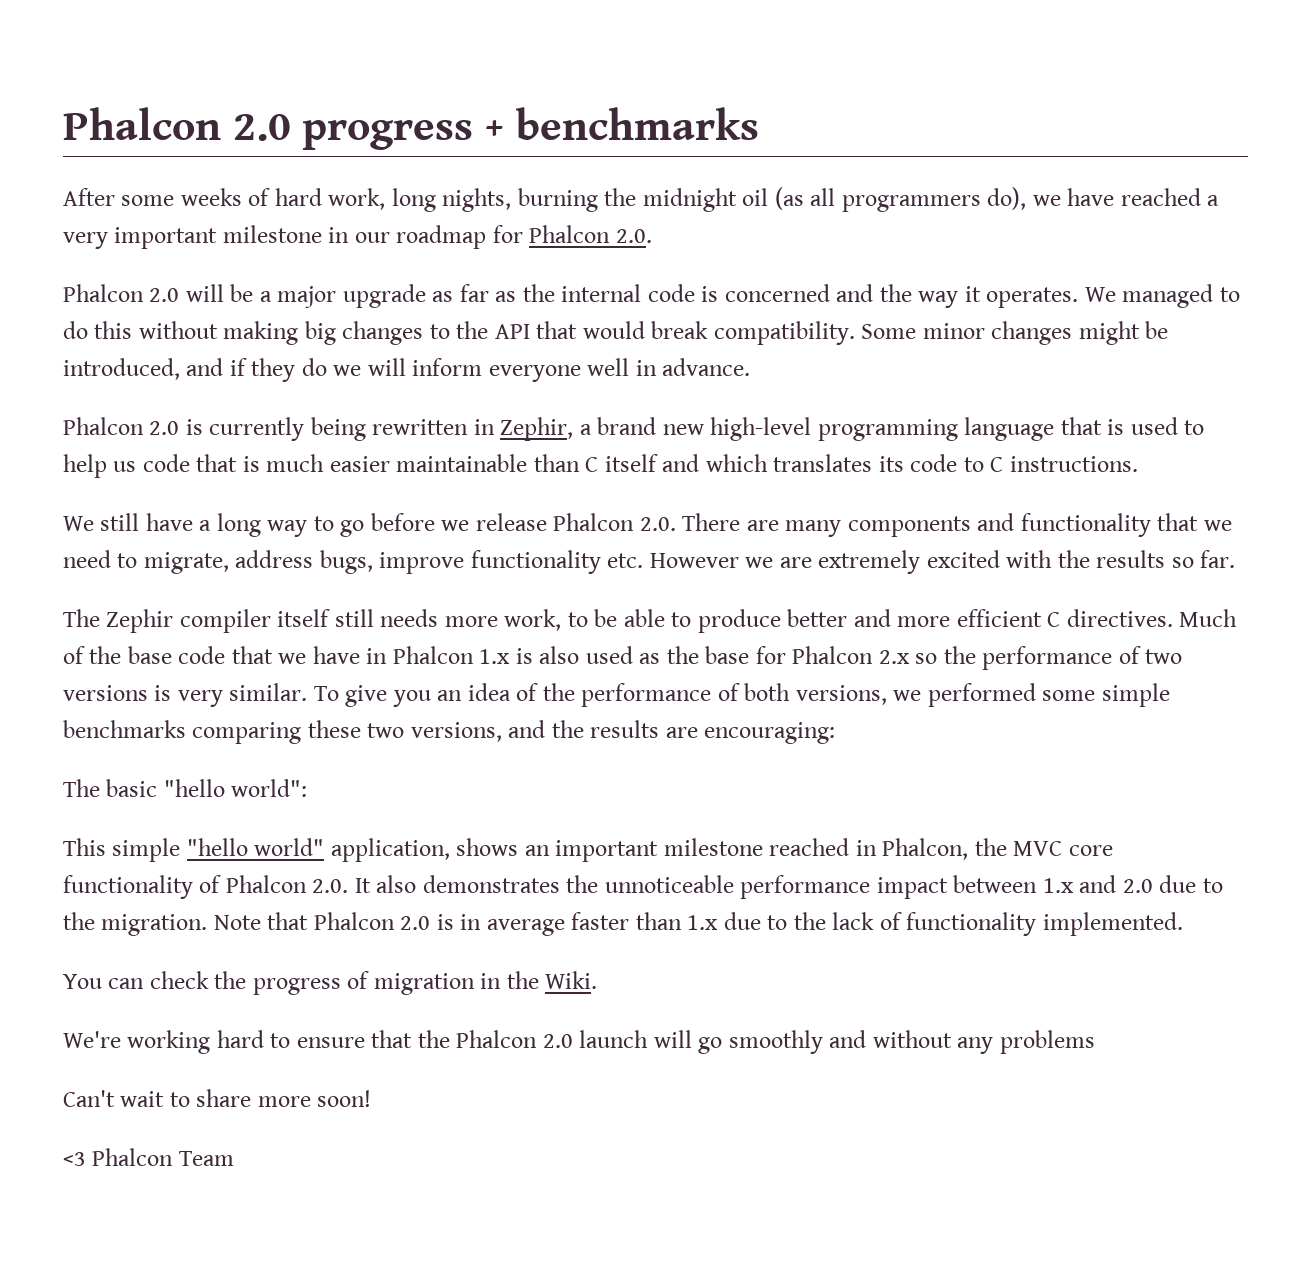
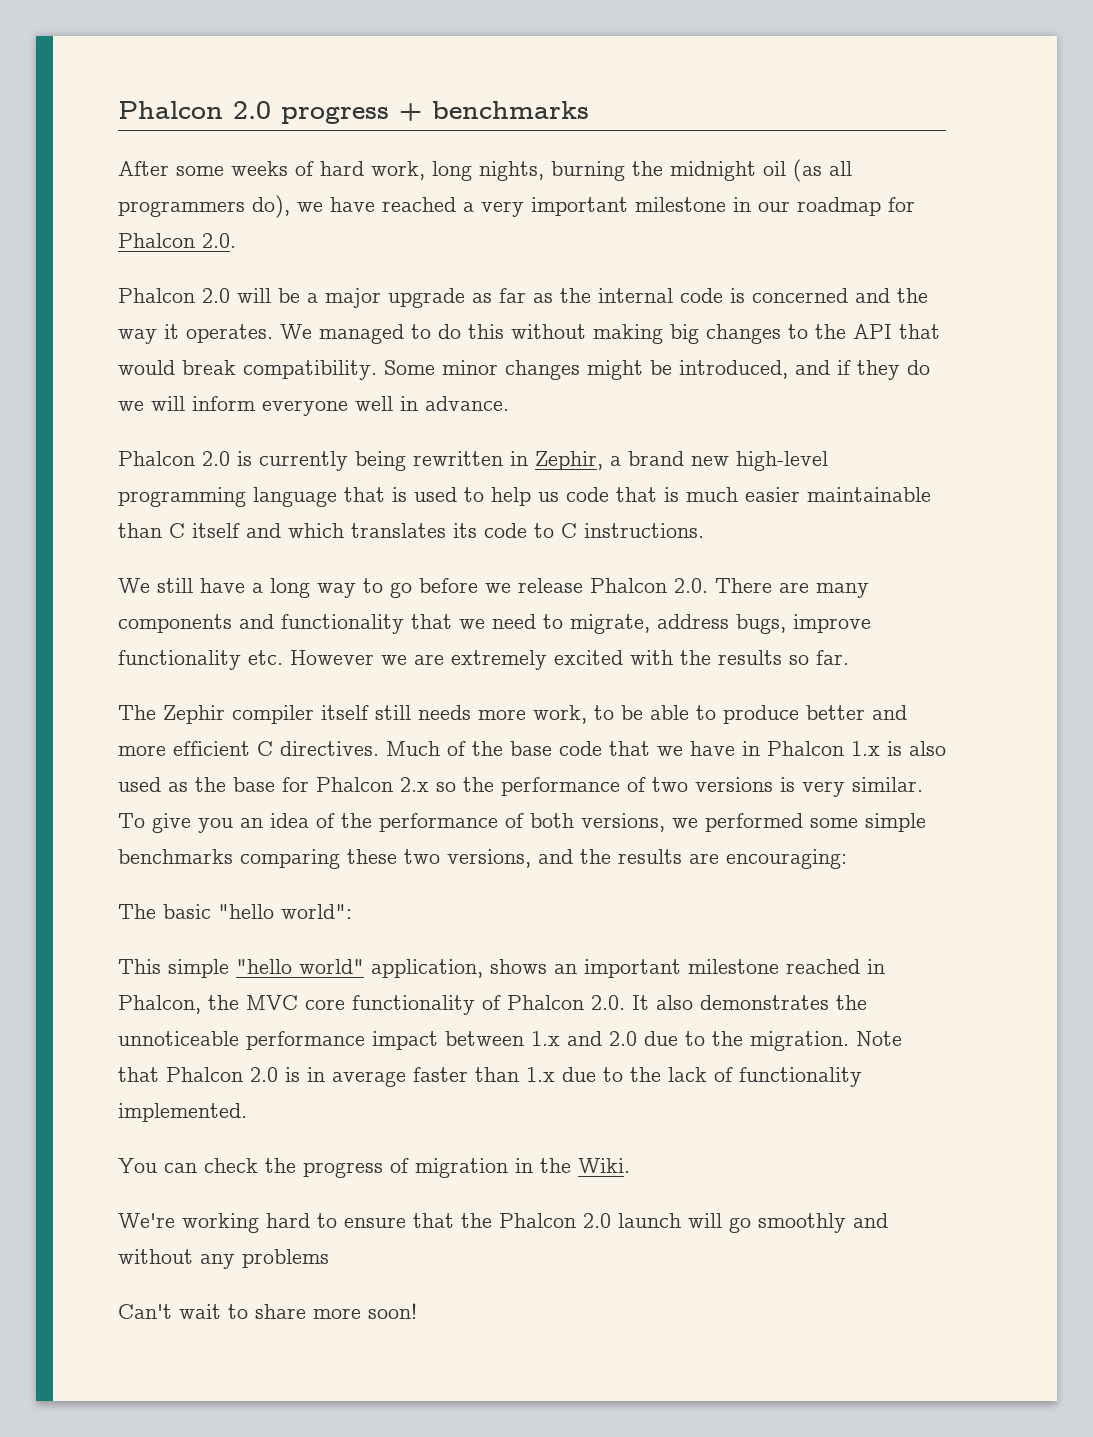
- <3 Phalcon Team

